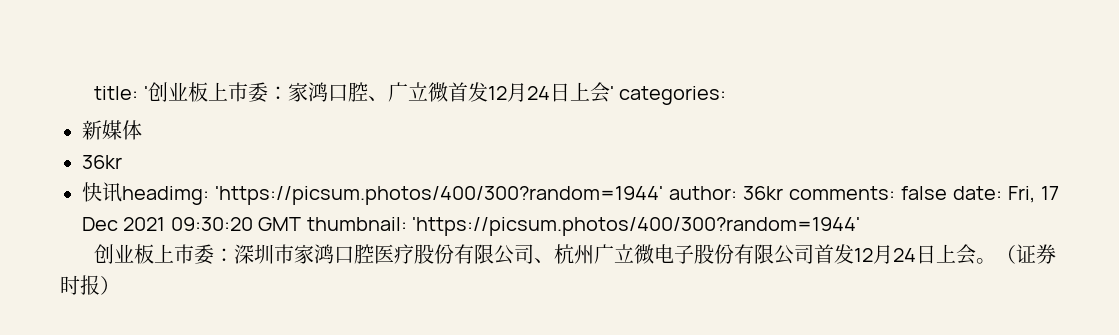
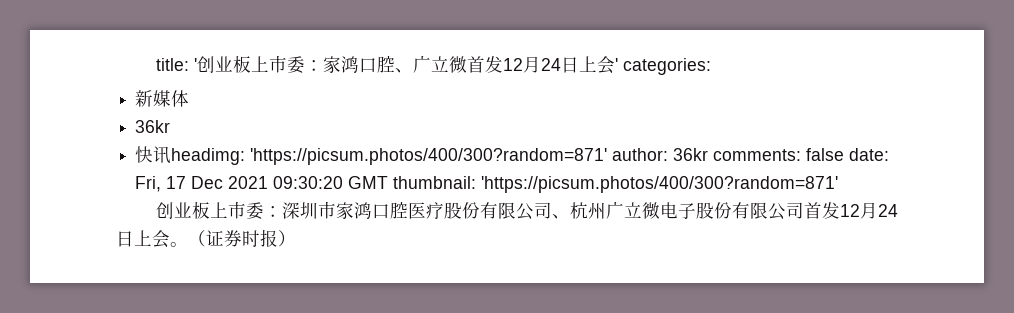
- 快讯headimg: 'https://picsum.photos/400/300?random=1944' author: 36kr comments: false date: Fri, 17 Dec 2021 09:30:20 GMT thumbnail: 'https://picsum.photos/400/300?random=1944'
+ 快讯headimg: 'https://picsum.photos/400/300?random=871' author: 36kr comments: false date: Fri, 17 Dec 2021 09:30:20 GMT thumbnail: 'https://picsum.photos/400/300?random=871'

